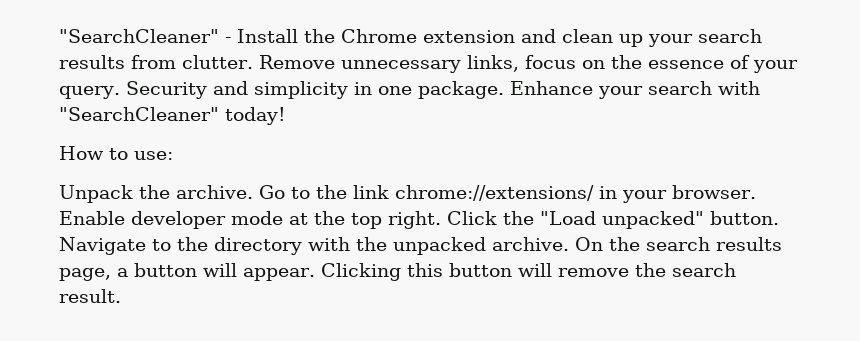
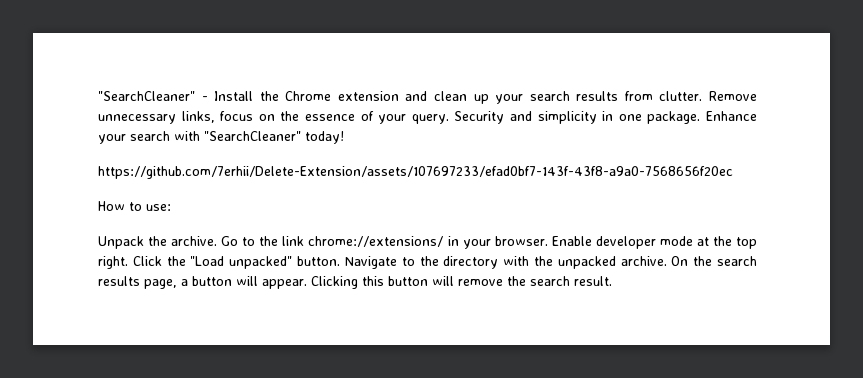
+ https://github.com/7erhii/Delete-Extension/assets/107697233/efad0bf7-143f-43f8-a9a0-7568656f20ec

